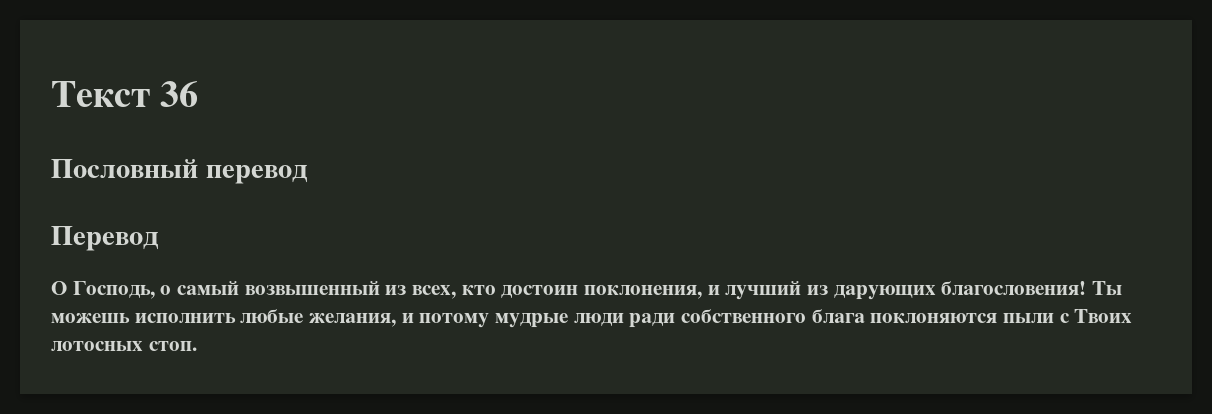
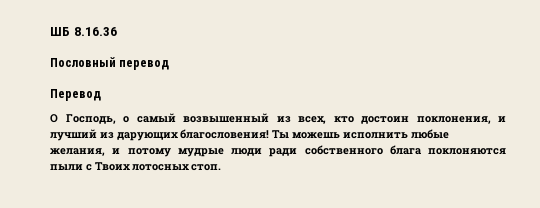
- Текст 36
+ ШБ 8.16.36

